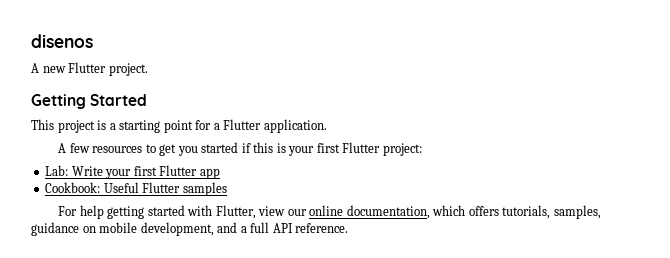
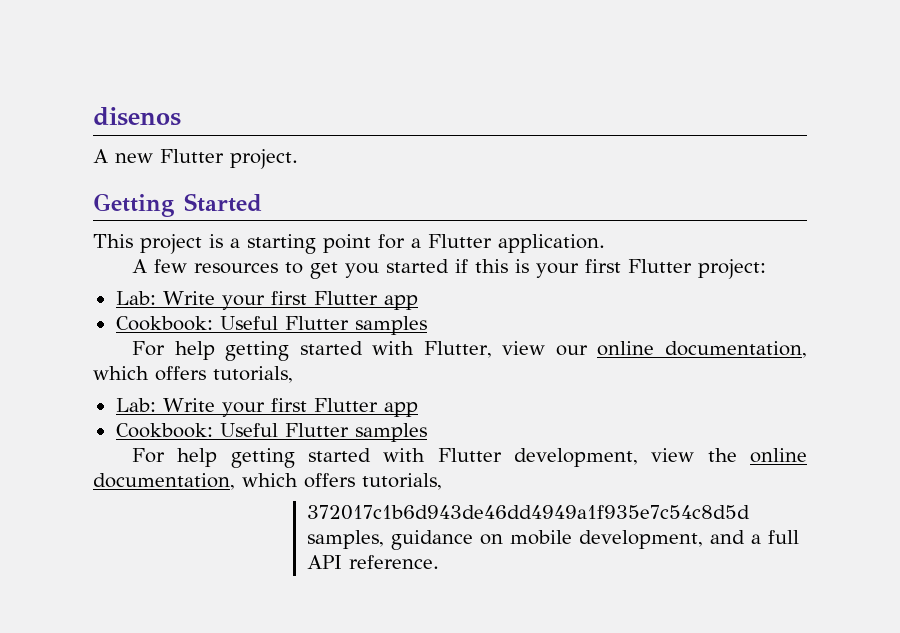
- For help getting started with Flutter, view our online documentation, which offers tutorials, samples, guidance on mobile development, and a full API reference.
+ For help getting started with Flutter, view our online documentation, which offers tutorials,
+ Lab: Write your first Flutter app
+ Cookbook: Useful Flutter samples
+ For help getting started with Flutter development, view the online documentation, which offers tutorials,
+ 372017c1b6d943de46dd4949a1f935e7c54c8d5d samples, guidance on mobile development, and a full API reference.

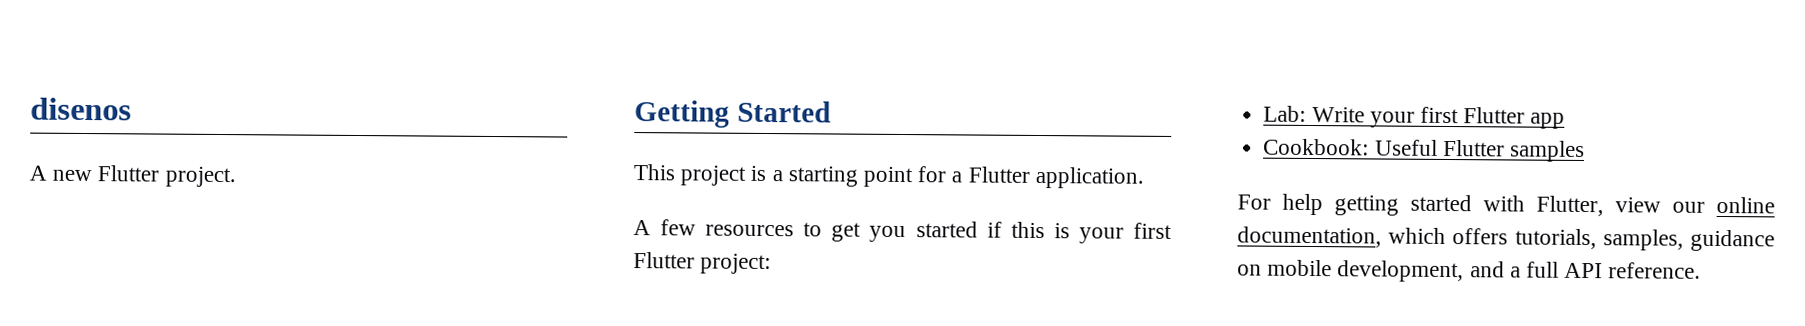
- For help getting started with Flutter, view our online documentation, which offers tutorials,
- Lab: Write your first Flutter app
- Cookbook: Useful Flutter samples
- For help getting started with Flutter development, view the online documentation, which offers tutorials,
- 372017c1b6d943de46dd4949a1f935e7c54c8d5d samples, guidance on mobile development, and a full API reference.
+ For help getting started with Flutter, view our online documentation, which offers tutorials, samples, guidance on mobile development, and a full API reference.

